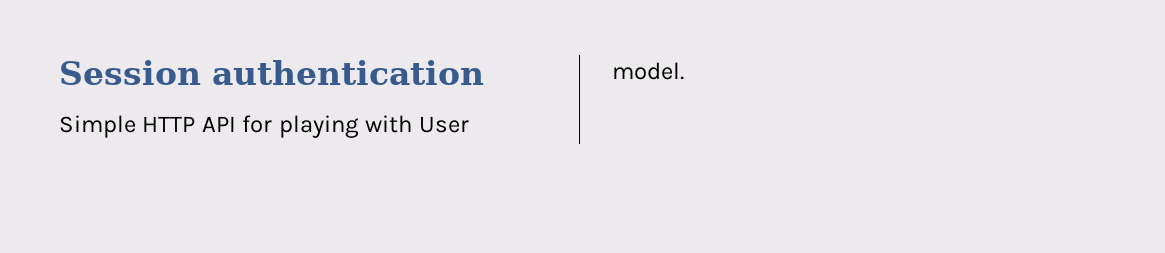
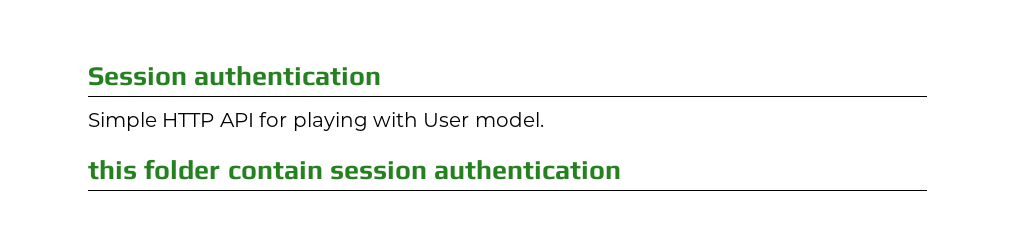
+ this folder contain session authentication

